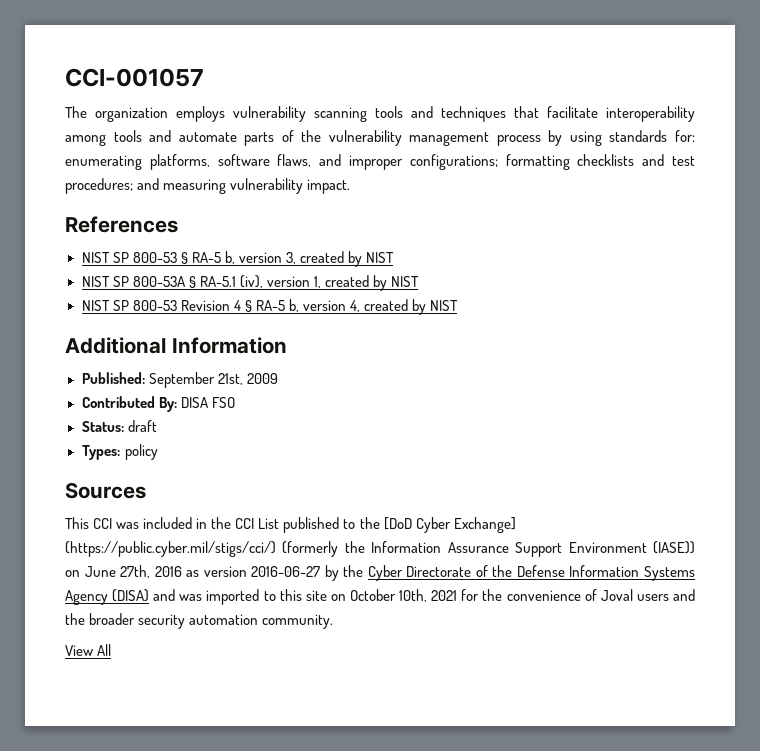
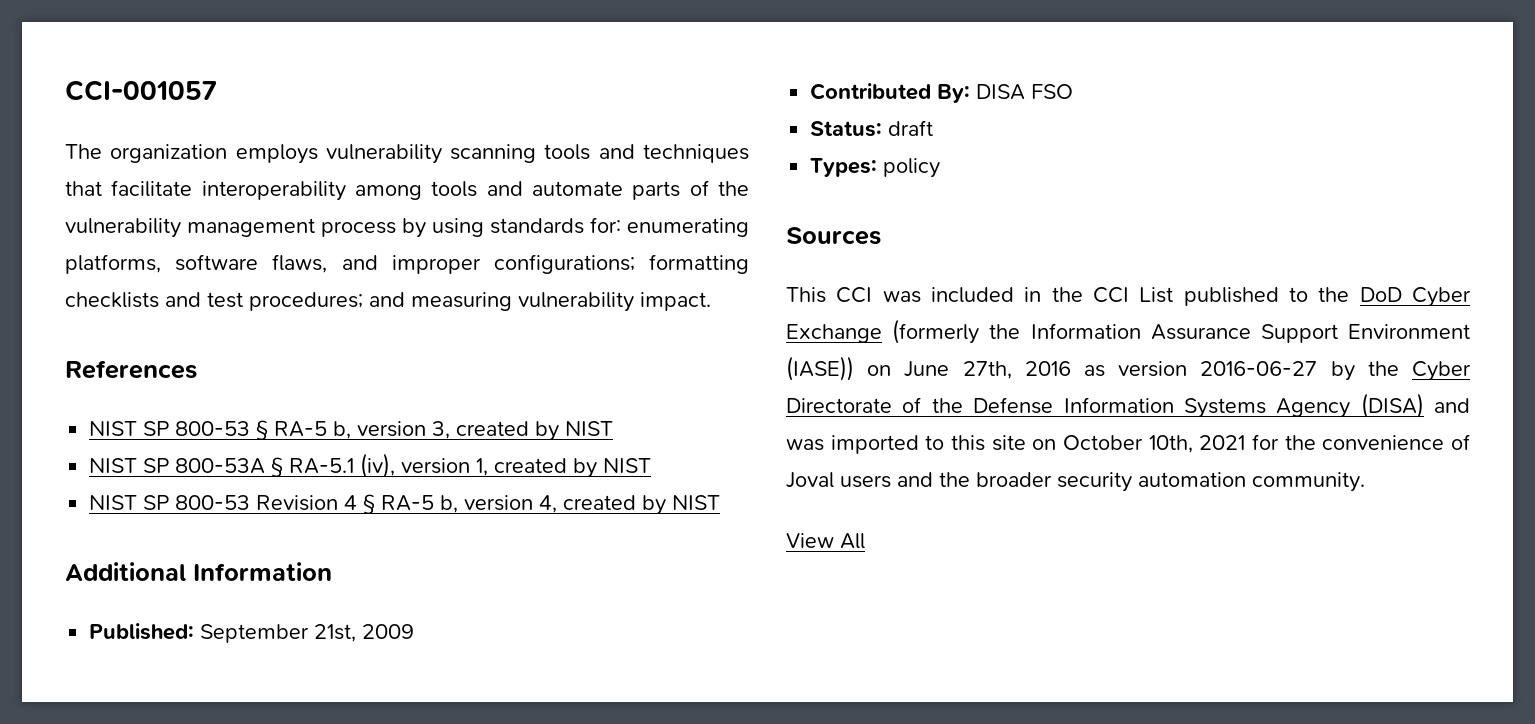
- This CCI was included in the CCI List published to the [DoD Cyber Exchange] (https://public.cyber.mil/stigs/cci/) (formerly the Information Assurance Support Environment (IASE)) on June 27th, 2016 as version 2016-06-27 by the Cyber Directorate of the Defense Information Systems Agency (DISA) and was imported to this site on October 10th, 2021 for the convenience of Joval users and the broader security automation community.
+ This CCI was included in the CCI List published to the DoD Cyber Exchange (formerly the Information Assurance Support Environment (IASE)) on June 27th, 2016 as version 2016-06-27 by the Cyber Directorate of the Defense Information Systems Agency (DISA) and was imported to this site on October 10th, 2021 for the convenience of Joval users and the broader security automation community.

